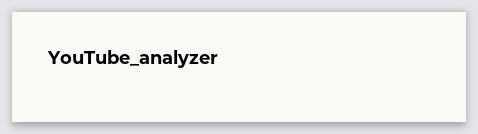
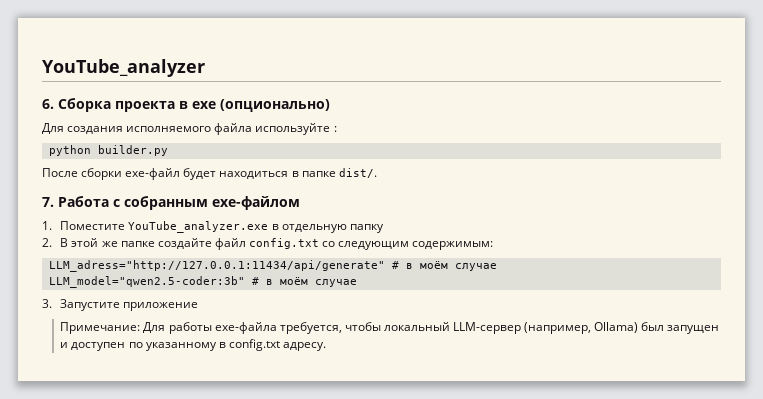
+ 6. Сборка проекта в exe (опционально)
+ Для создания исполняемого файла используйте :
+ python builder.py
+ После сборки exe-файл будет находиться в папке dist/.
+ 7. Работа с собранным exe-файлом
+ 1. Поместите YouTube_analyzer.exe в отдельную папку
+ 2. В этой же папке создайте файл config.txt со следующим содержимым:
+ LLM_adress="http://127.0.0.1:11434/api/generate" # в моём случае
+ LLM_model="qwen2.5-coder:3b" # в моём случае
+ 3. Запустите приложение
+ Примечание: Для работы exe-файла требуется, чтобы локальный LLM-сервер (например, Ollama) был запущен и доступен по указанному в config.txt адресу.

